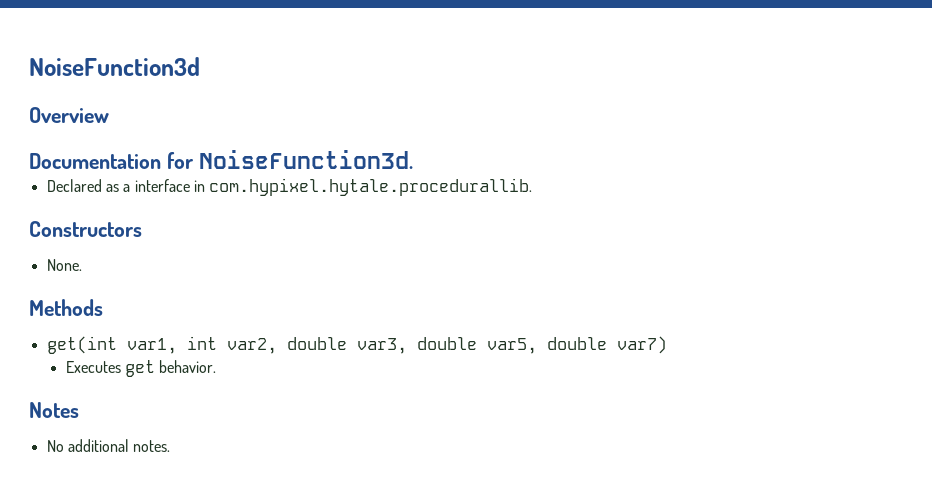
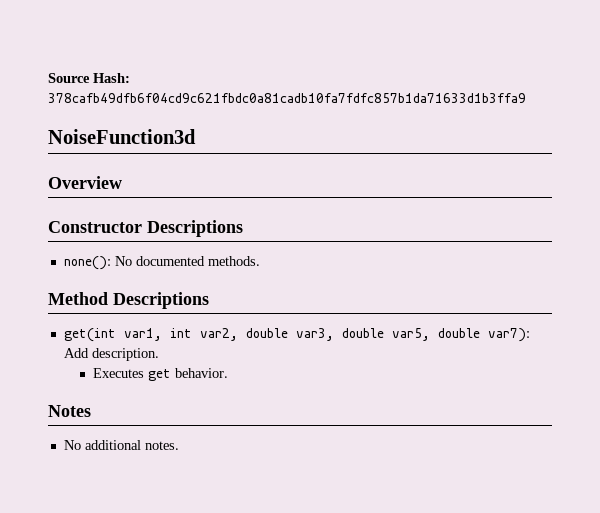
+ Source Hash: 378cafb49dfb6f04cd9c621fbdc0a81cadb10fa7fdfc857b1da71633d1b3ffa9
- Documentation for NoiseFunction3d.
- Declared as a interface in com.hypixel.hytale.procedurallib.
- Constructors
- None.
- Methods
+ Constructor Descriptions
+ none(): No documented methods.
+ Method Descriptions
- get(int var1, int var2, double var3, double var5, double var7)
+ get(int var1, int var2, double var3, double var5, double var7): Add description.

